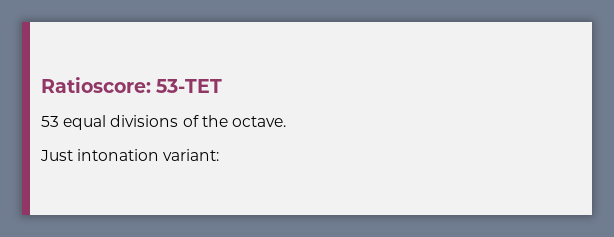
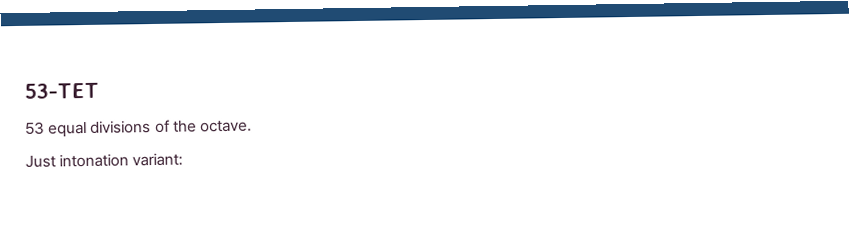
- Ratioscore: 53-TET
+ 53-TET

